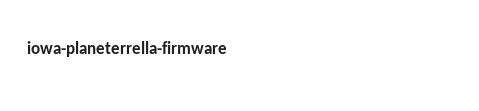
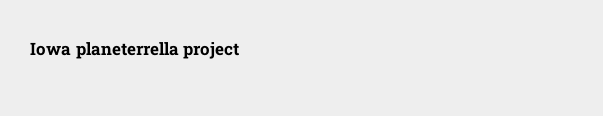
- iowa-planeterrella-firmware
+ Iowa planeterrella project

